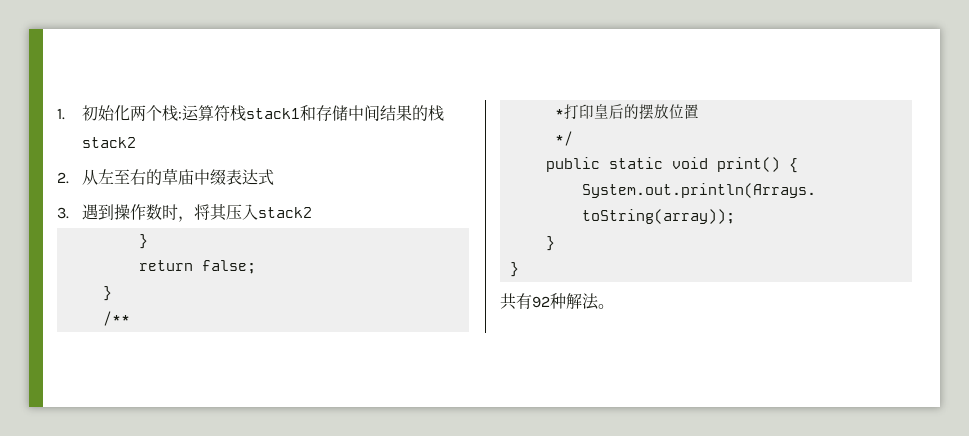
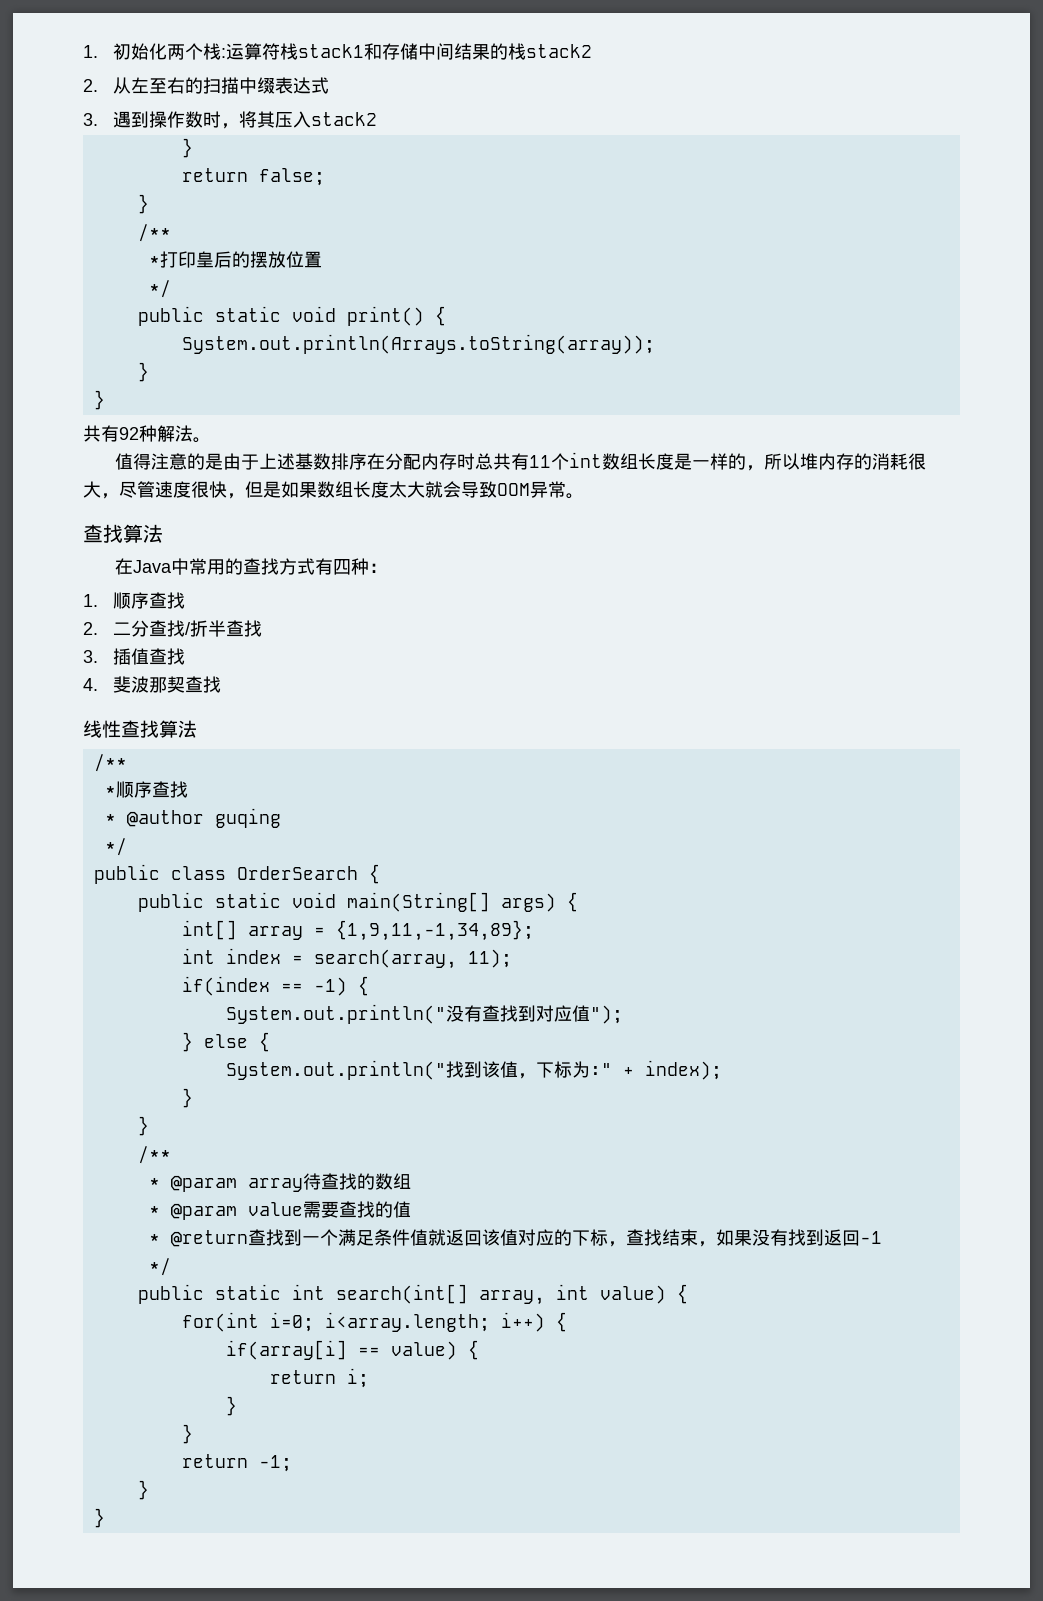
- 2.从左至右的草庙中缀表达式
+ 2.从左至右的扫描中缀表达式
+ 值得注意的是由于上述基数排序在分配内存时总共有11个int数组长度是一样的，所以堆内存的消耗很大，尽管速度很快，但是如果数组长度太大就会导致OOM异常。
+ 查找算法
+ 在Java中常用的查找方式有四种：
+ 1.顺序查找
+ 2.二分查找/折半查找
+ 3.插值查找
+ 4.斐波那契查找
+ 线性查找算法
+ /**
+ *顺序查找
+ * @author guqing
+ */
+ public class OrderSearch {
+ public static void main(String[] args) {
+ int[] array = {1,9,11,-1,34,89};
+ int index = search(array, 11);
+ if(index == -1) {
+ System.out.println("没有查找到对应值");
+ } else {
+ System.out.println("找到该值，下标为:" + index);
+ }
+ }
+ /**
+ * @param array待查找的数组
+ * @param value需要查找的值
+ * @return查找到一个满足条件值就返回该值对应的下标，查找结束，如果没有找到返回-1
+ */
+ public static int search(int[] array, int value) {
+ for(int i=0; i<array.length; i++) {
+ if(array[i] == value) {
+ return i;
+ }
+ }
+ return -1;
+ }
+ }

